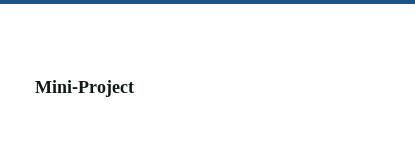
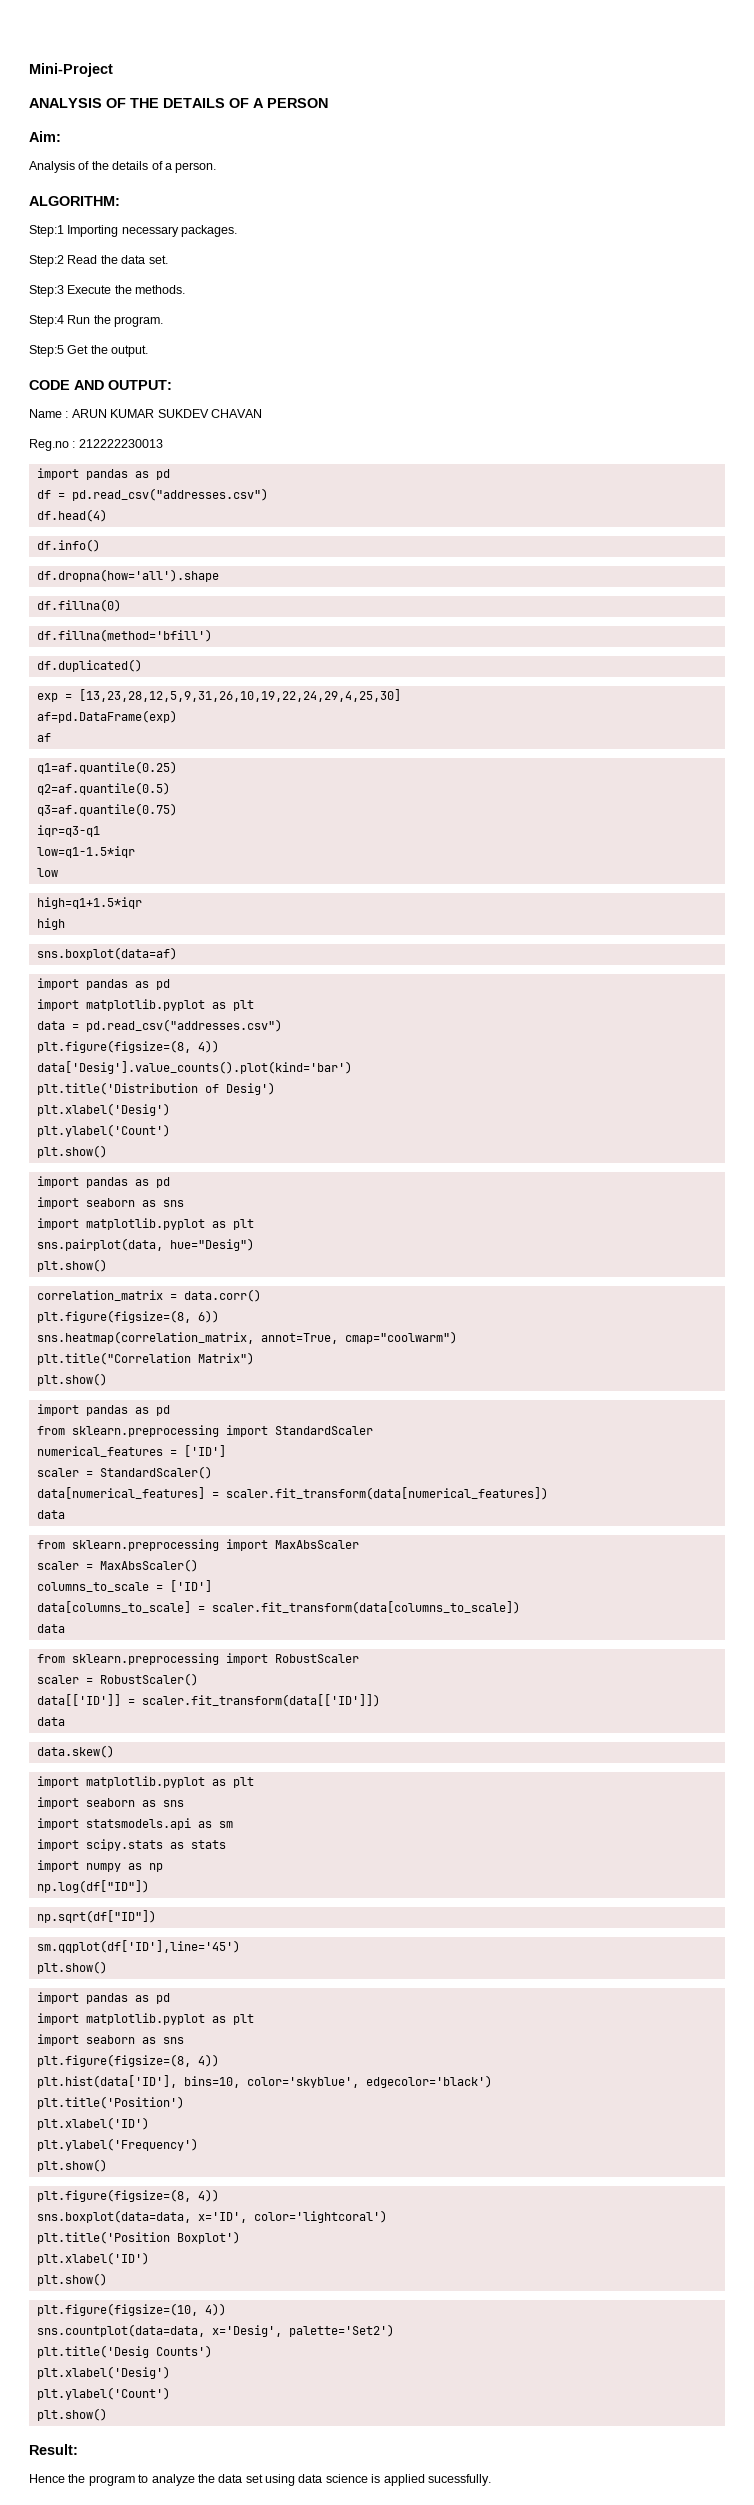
+ ANALYSIS OF THE DETAILS OF A PERSON
+ Aim:
+ Analysis of the details of a person.
+ ALGORITHM:
+ Step:1 Importing necessary packages.
+ Step:2 Read the data set.
+ Step:3 Execute the methods.
+ Step:4 Run the program.
+ Step:5 Get the output.
+ CODE AND OUTPUT:
+ Name : ARUN KUMAR SUKDEV CHAVAN
+ Reg.no : 212222230013
+ import pandas as pd
+ df = pd.read_csv("addresses.csv")
+ df.head(4)
+ df.info()
+ df.dropna(how='all').shape
+ df.fillna(0)
+ df.fillna(method='bfill')
+ df.duplicated()
+ exp = [13,23,28,12,5,9,31,26,10,19,22,24,29,4,25,30]
+ af=pd.DataFrame(exp)
+ af
+ q1=af.quantile(0.25)
+ q2=af.quantile(0.5)
+ q3=af.quantile(0.75)
+ iqr=q3-q1
+ low=q1-1.5*iqr
+ low
+ high=q1+1.5*iqr
+ high
+ sns.boxplot(data=af)
+ import pandas as pd
+ import matplotlib.pyplot as plt
+ data = pd.read_csv("addresses.csv")
+ plt.figure(figsize=(8, 4))
+ data['Desig'].value_counts().plot(kind='bar')
+ plt.title('Distribution of Desig')
+ plt.xlabel('Desig')
+ plt.ylabel('Count')
+ plt.show()
+ import pandas as pd
+ import seaborn as sns
+ import matplotlib.pyplot as plt
+ sns.pairplot(data, hue="Desig")
+ plt.show()
+ correlation_matrix = data.corr()
+ plt.figure(figsize=(8, 6))
+ sns.heatmap(correlation_matrix, annot=True, cmap="coolwarm")
+ plt.title("Correlation Matrix")
+ plt.show()
+ import pandas as pd
+ from sklearn.preprocessing import StandardScaler
+ numerical_features = ['ID']
+ scaler = StandardScaler()
+ data[numerical_features] = scaler.fit_transform(data[numerical_features])
+ data
+ from sklearn.preprocessing import MaxAbsScaler
+ scaler = MaxAbsScaler()
+ columns_to_scale = ['ID']
+ data[columns_to_scale] = scaler.fit_transform(data[columns_to_scale])
+ data
+ from sklearn.preprocessing import RobustScaler
+ scaler = RobustScaler()
+ data[['ID']] = scaler.fit_transform(data[['ID']])
+ data
+ data.skew()
+ import matplotlib.pyplot as plt
+ import seaborn as sns
+ import statsmodels.api as sm
+ import scipy.stats as stats
+ import numpy as np
+ np.log(df["ID"])
+ np.sqrt(df["ID"])
+ sm.qqplot(df['ID'],line='45')
+ plt.show()
+ import pandas as pd
+ import matplotlib.pyplot as plt
+ import seaborn as sns
+ plt.figure(figsize=(8, 4))
+ plt.hist(data['ID'], bins=10, color='skyblue', edgecolor='black')
+ plt.title('Position')
+ plt.xlabel('ID')
+ plt.ylabel('Frequency')
+ plt.show()
+ plt.figure(figsize=(8, 4))
+ sns.boxplot(data=data, x='ID', color='lightcoral')
+ plt.title('Position Boxplot')
+ plt.xlabel('ID')
+ plt.show()
+ plt.figure(figsize=(10, 4))
+ sns.countplot(data=data, x='Desig', palette='Set2')
+ plt.title('Desig Counts')
+ plt.xlabel('Desig')
+ plt.ylabel('Count')
+ plt.show()
+ Result:
+ Hence the program to analyze the data set using data science is applied sucessfully.

